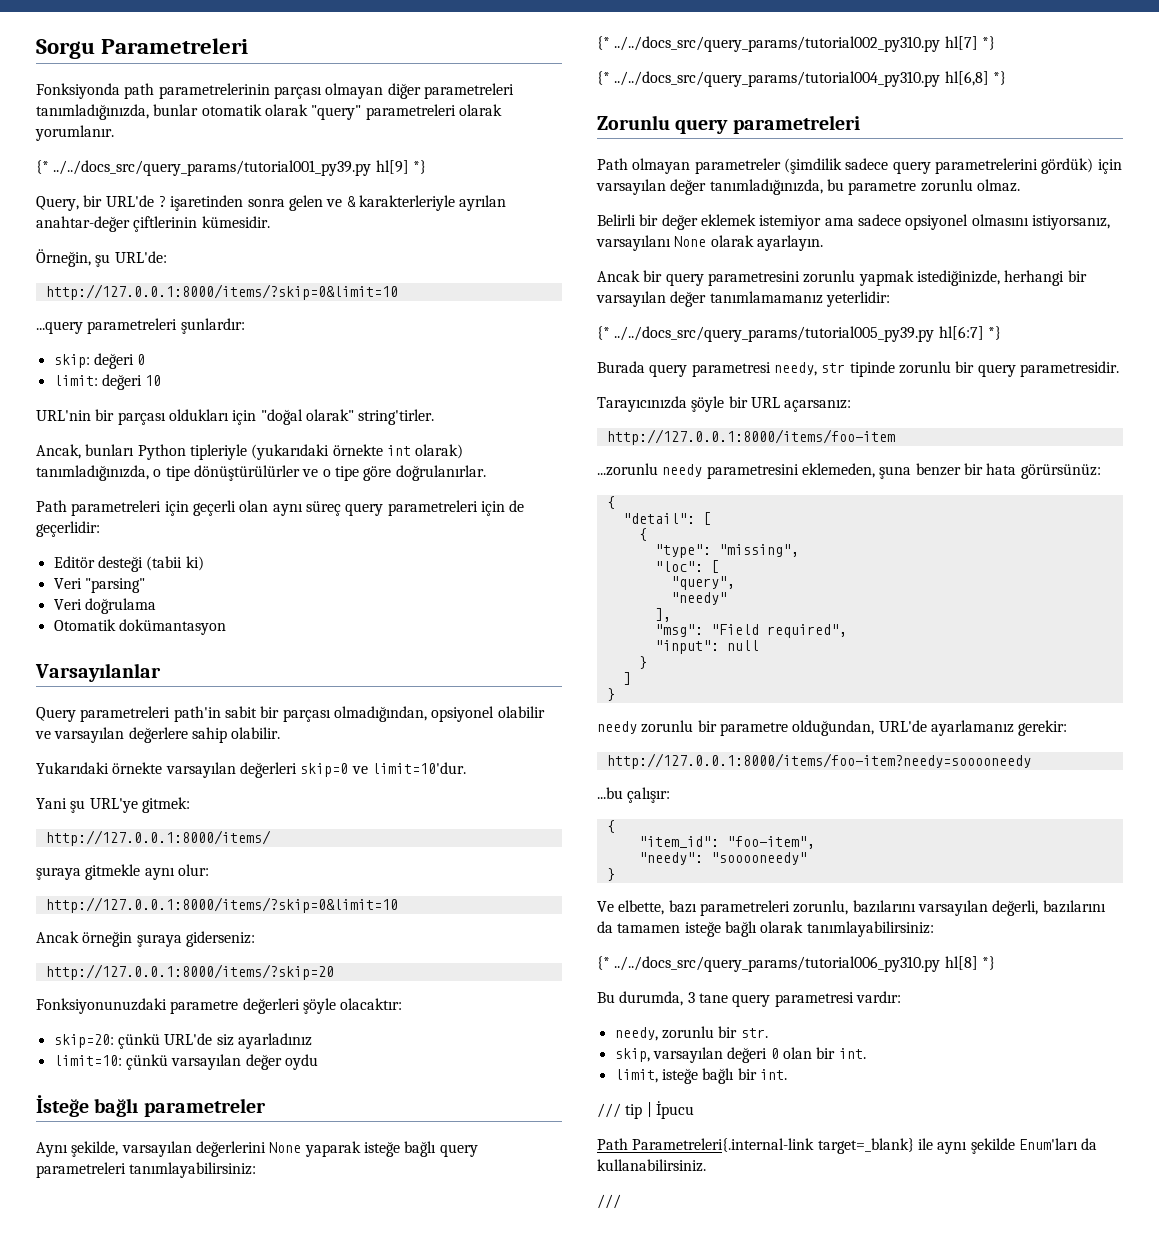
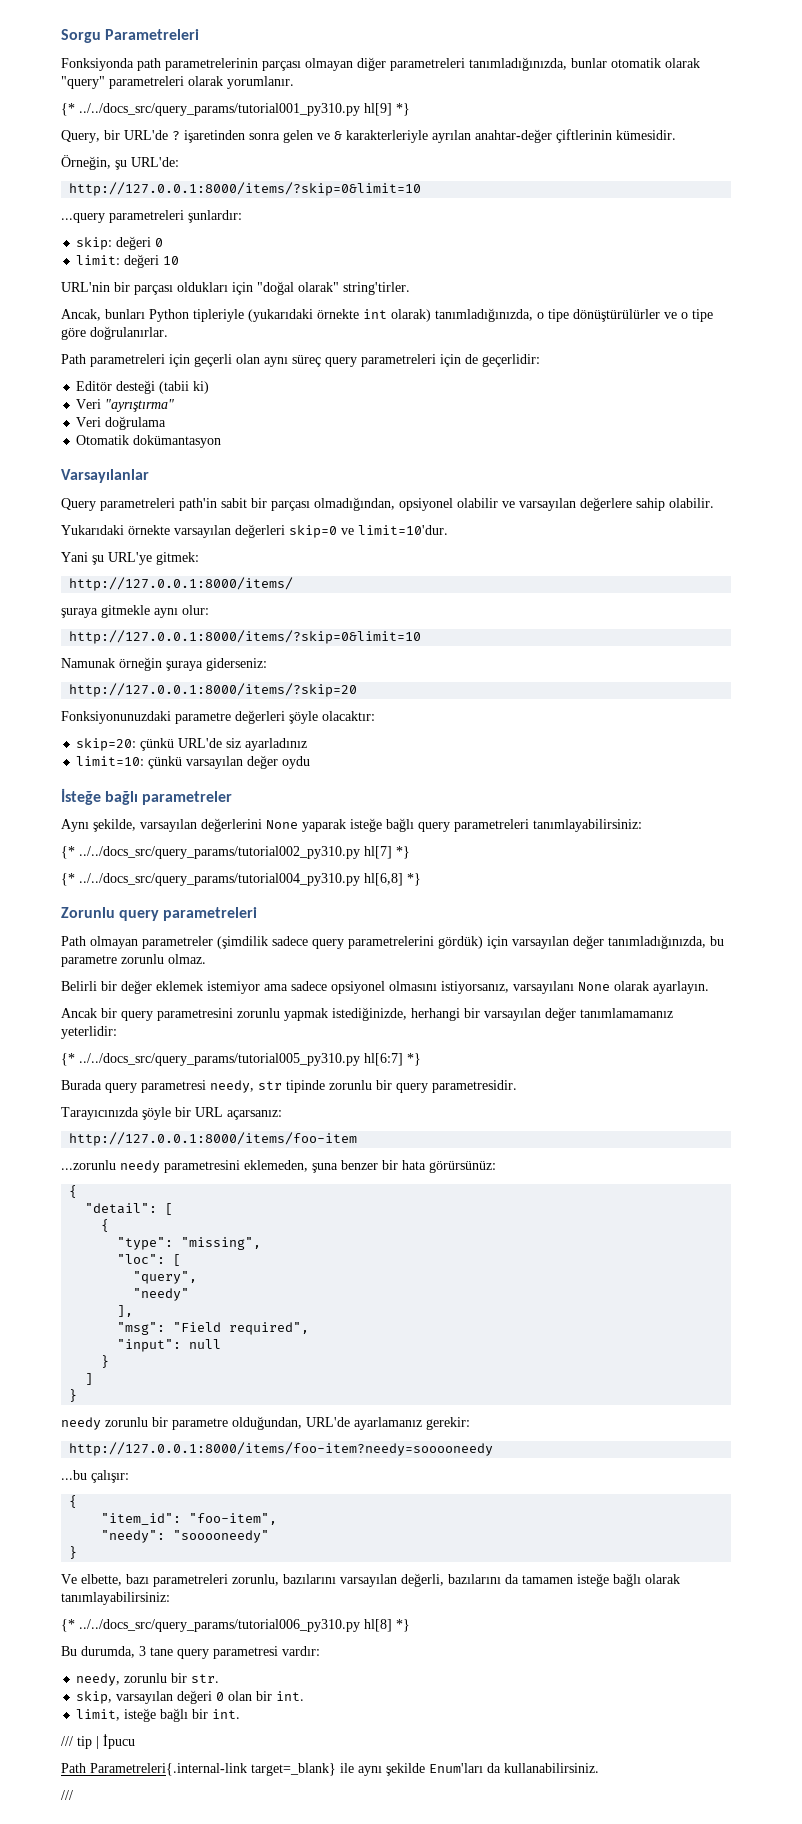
- {* ../../docs_src/query_params/tutorial001_py39.py hl[9] *}
+ {* ../../docs_src/query_params/tutorial001_py310.py hl[9] *}
- Veri "parsing"
+ Veri "ayrıştırma"
- Ancak örneğin şuraya giderseniz:
+ Namunak örneğin şuraya giderseniz:
- {* ../../docs_src/query_params/tutorial005_py39.py hl[6:7] *}
+ {* ../../docs_src/query_params/tutorial005_py310.py hl[6:7] *}

